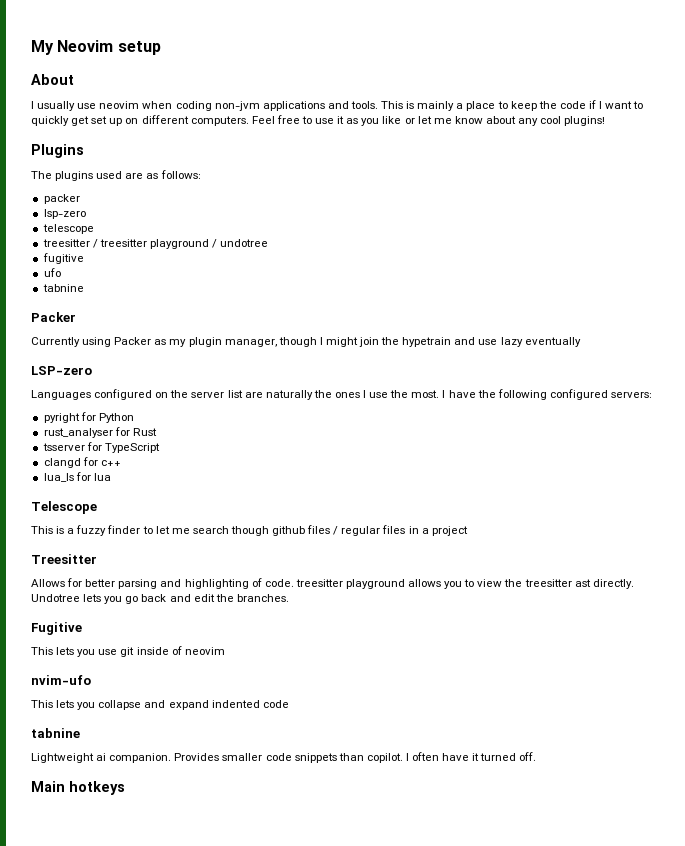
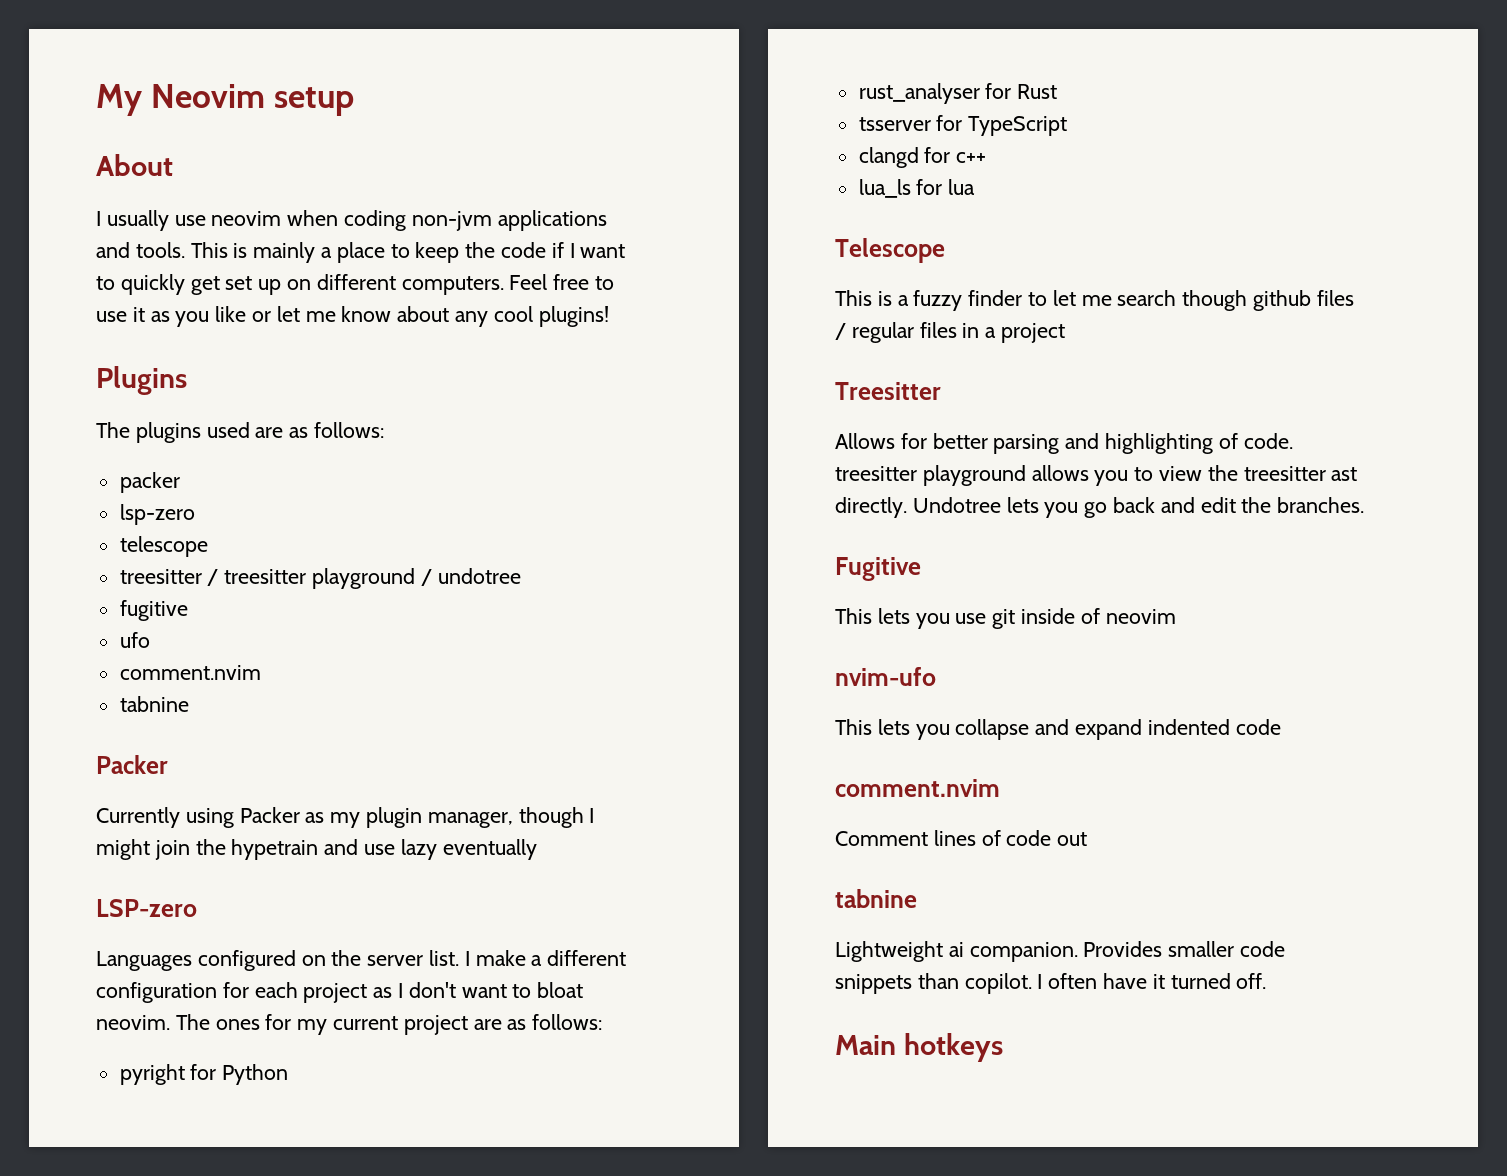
  ufo
+ comment.nvim
- Languages configured on the server list are naturally the ones I use the most. I have the following configured servers:
+ Languages configured on the server list. I make a different configuration for each project as I don't want to bloat neovim. The ones for my current project are as follows:
  This lets you collapse and expand indented code
+ comment.nvim
+ Comment lines of code out

